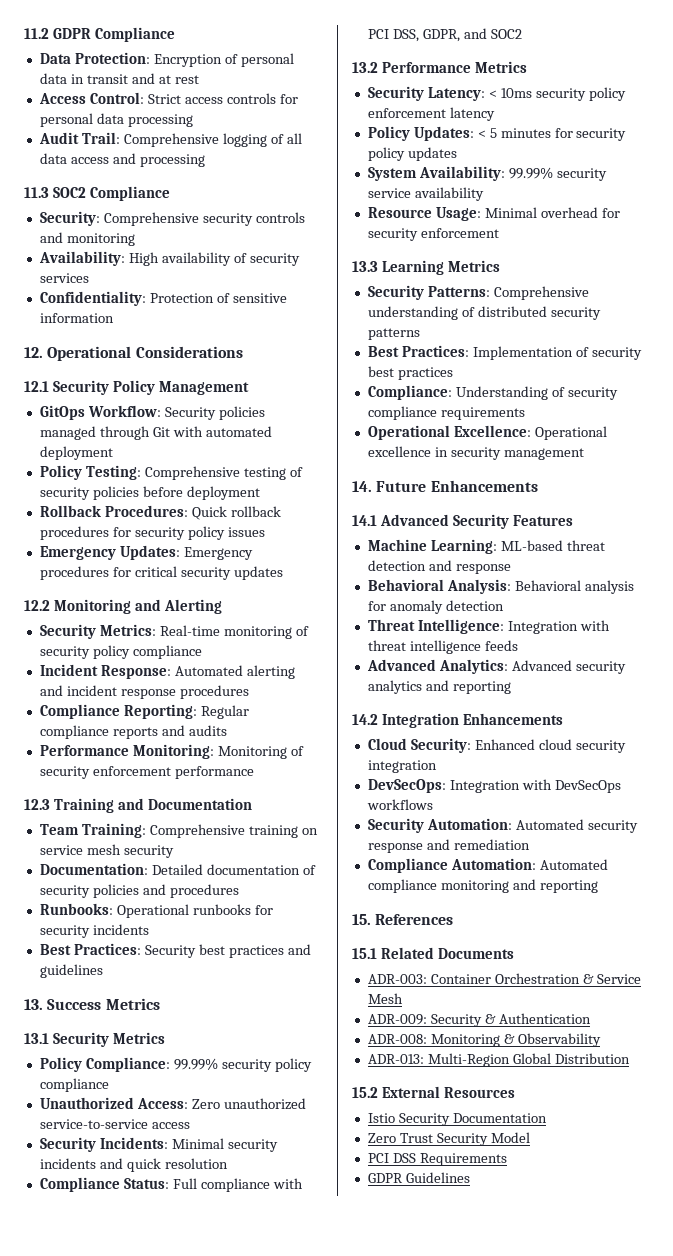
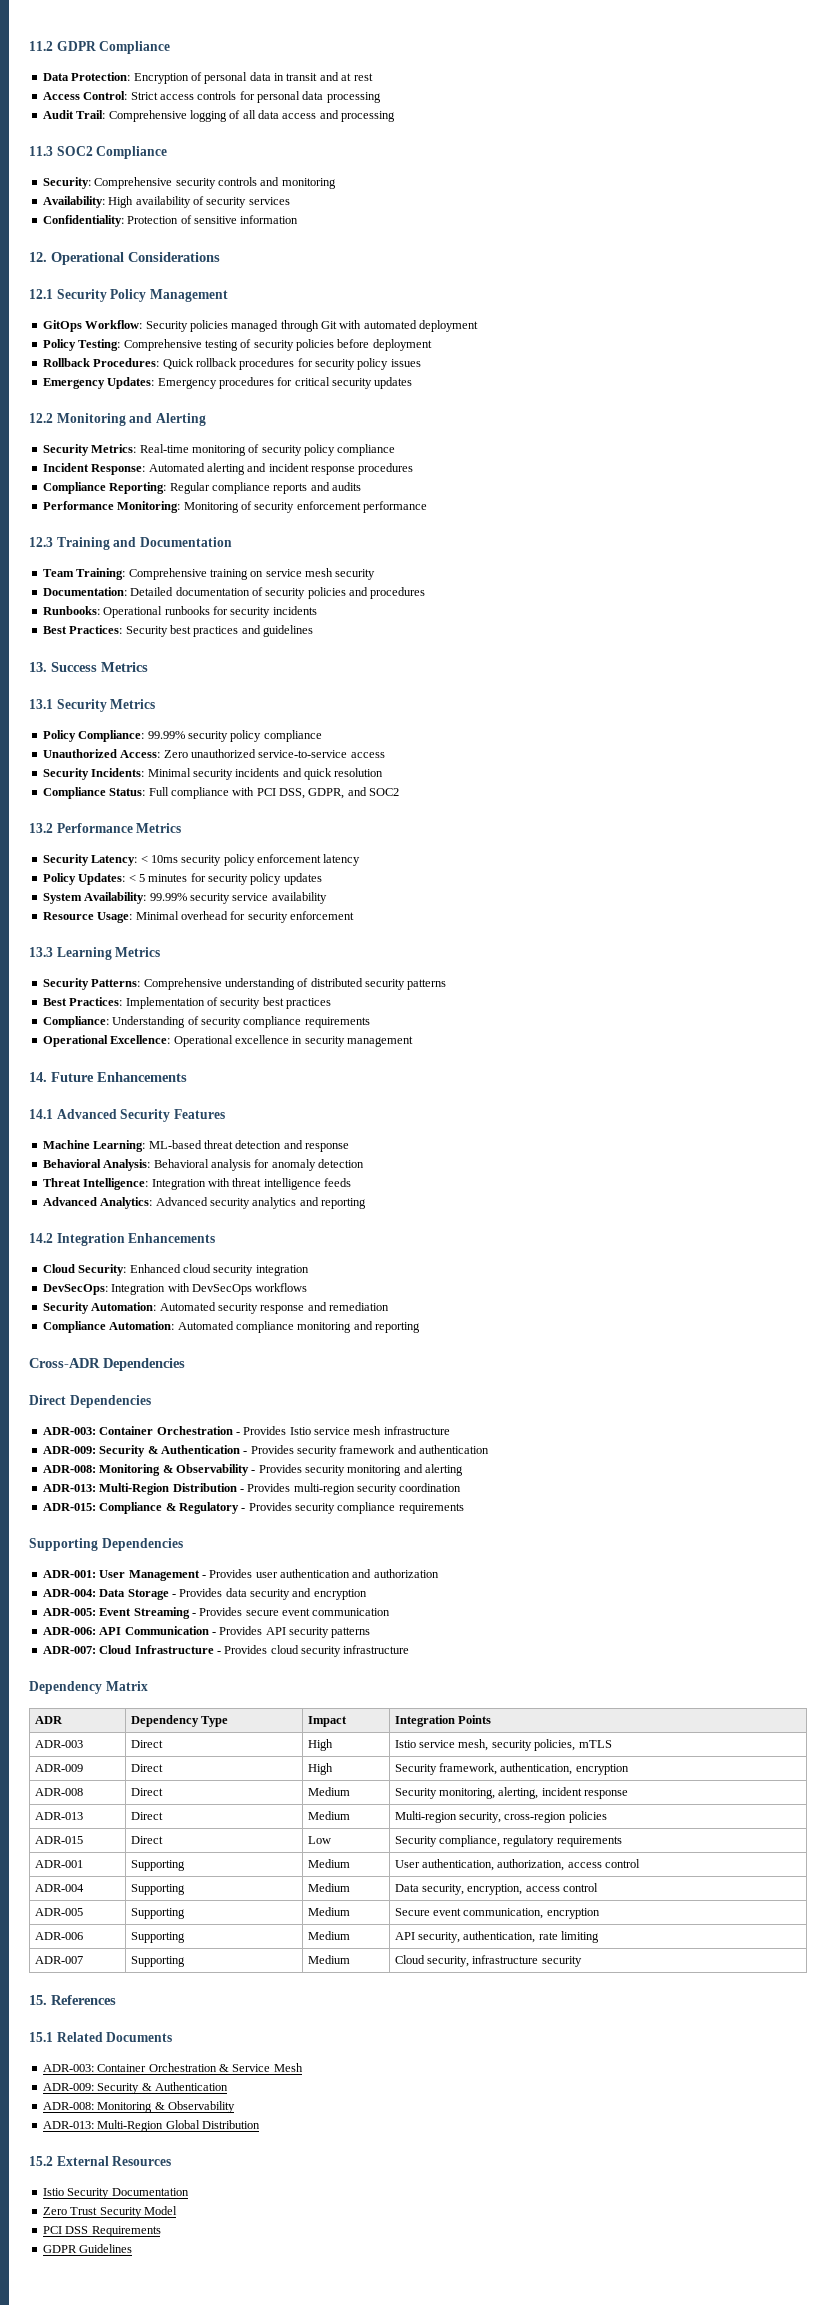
+ Cross-ADR Dependencies
+ Direct Dependencies
+ ADR-003: Container Orchestration - Provides Istio service mesh infrastructure
+ ADR-009: Security & Authentication - Provides security framework and authentication
+ ADR-008: Monitoring & Observability - Provides security monitoring and alerting
+ ADR-013: Multi-Region Distribution - Provides multi-region security coordination
+ ADR-015: Compliance & Regulatory - Provides security compliance requirements
+ Supporting Dependencies
+ ADR-001: User Management - Provides user authentication and authorization
+ ADR-004: Data Storage - Provides data security and encryption
+ ADR-005: Event Streaming - Provides secure event communication
+ ADR-006: API Communication - Provides API security patterns
+ ADR-007: Cloud Infrastructure - Provides cloud security infrastructure
+ Dependency Matrix
+ ADR | Dependency Type | Impact | Integration Points
+ ADR-003 | Direct | High | Istio service mesh, security policies, mTLS
+ ADR-009 | Direct | High | Security framework, authentication, encryption
+ ADR-008 | Direct | Medium | Security monitoring, alerting, incident response
+ ADR-013 | Direct | Medium | Multi-region security, cross-region policies
+ ADR-015 | Direct | Low | Security compliance, regulatory requirements
+ ADR-001 | Supporting | Medium | User authentication, authorization, access control
+ ADR-004 | Supporting | Medium | Data security, encryption, access control
+ ADR-005 | Supporting | Medium | Secure event communication, encryption
+ ADR-006 | Supporting | Medium | API security, authentication, rate limiting
+ ADR-007 | Supporting | Medium | Cloud security, infrastructure security

